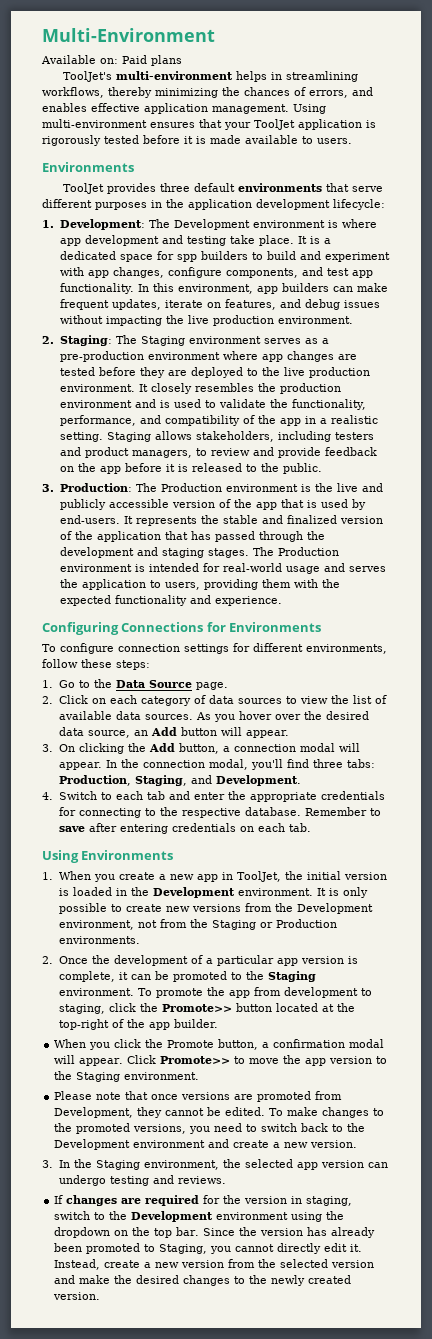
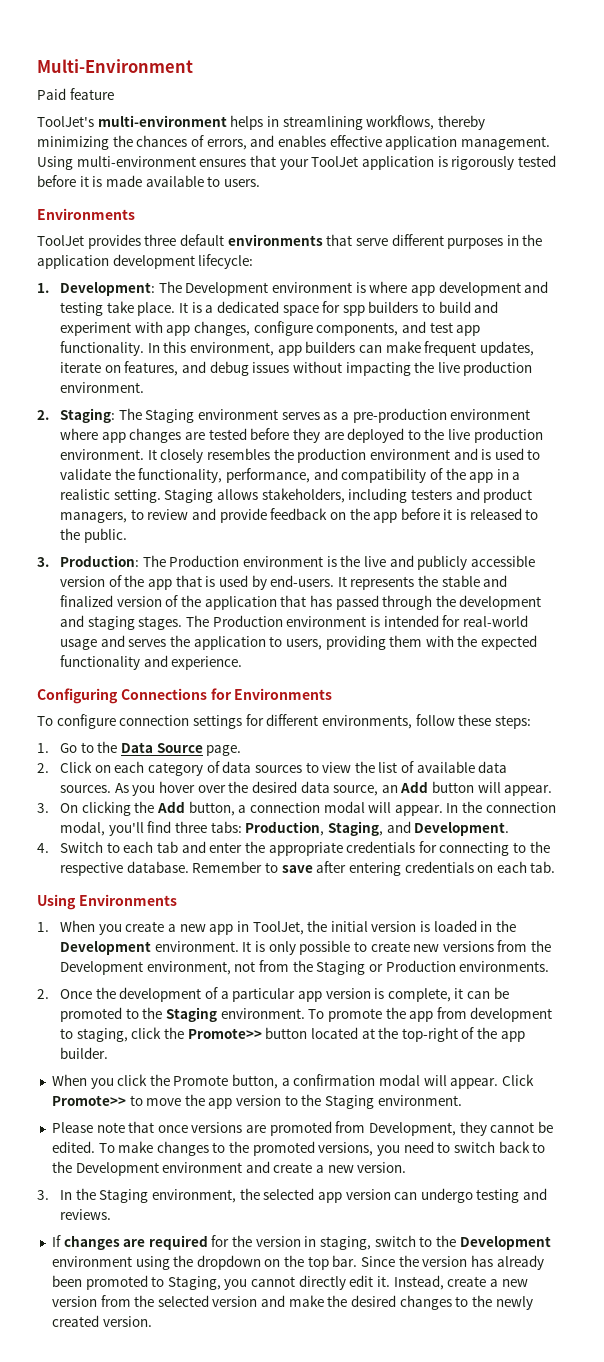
- Available on: Paid plans
+ Paid feature

